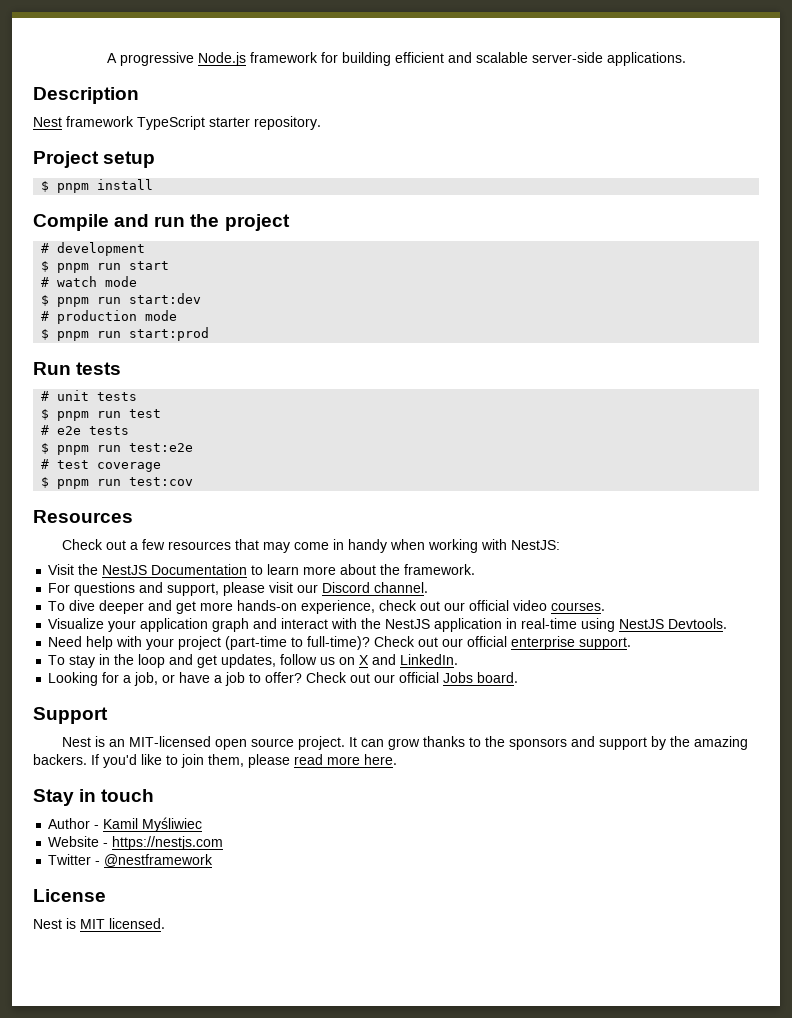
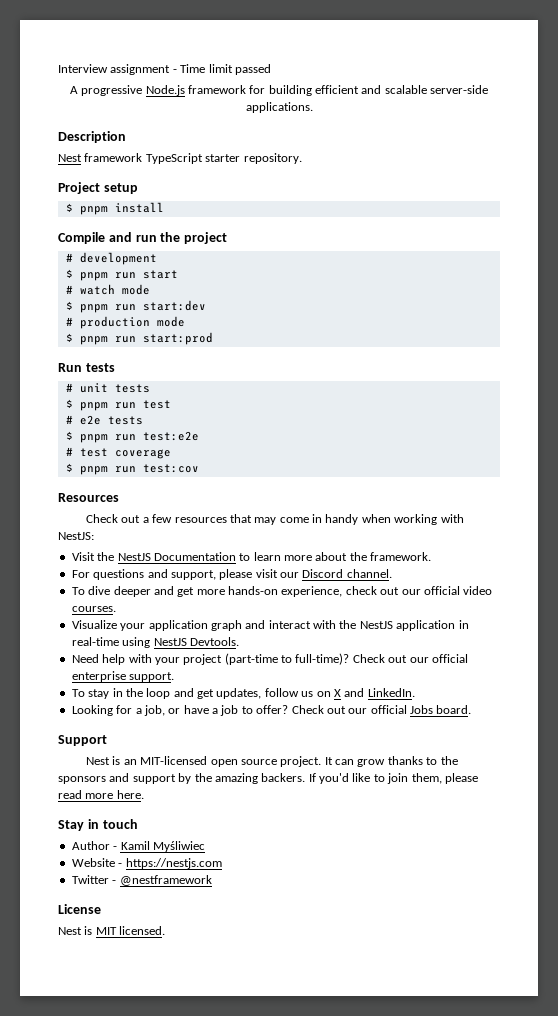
+ Interview assignment - Time limit passed

